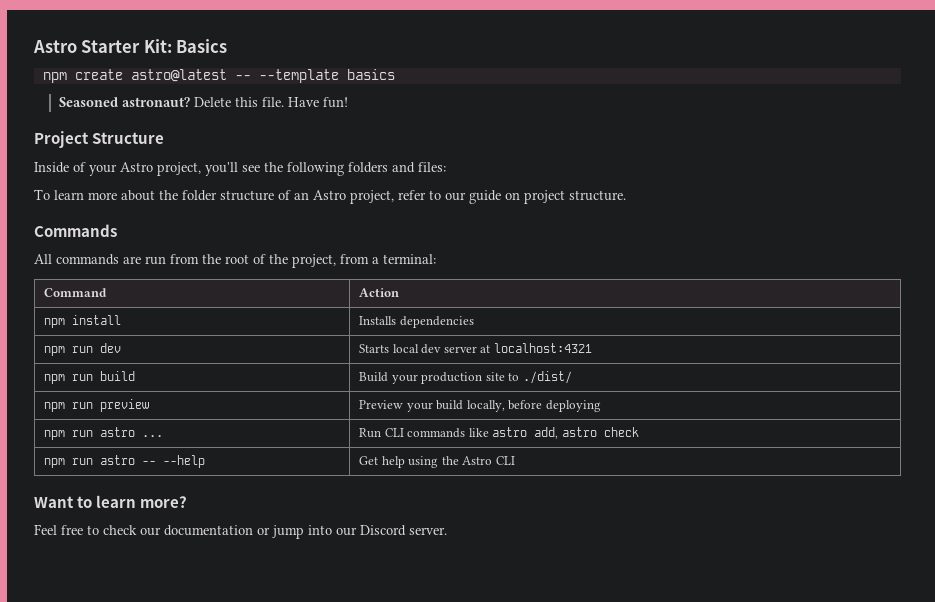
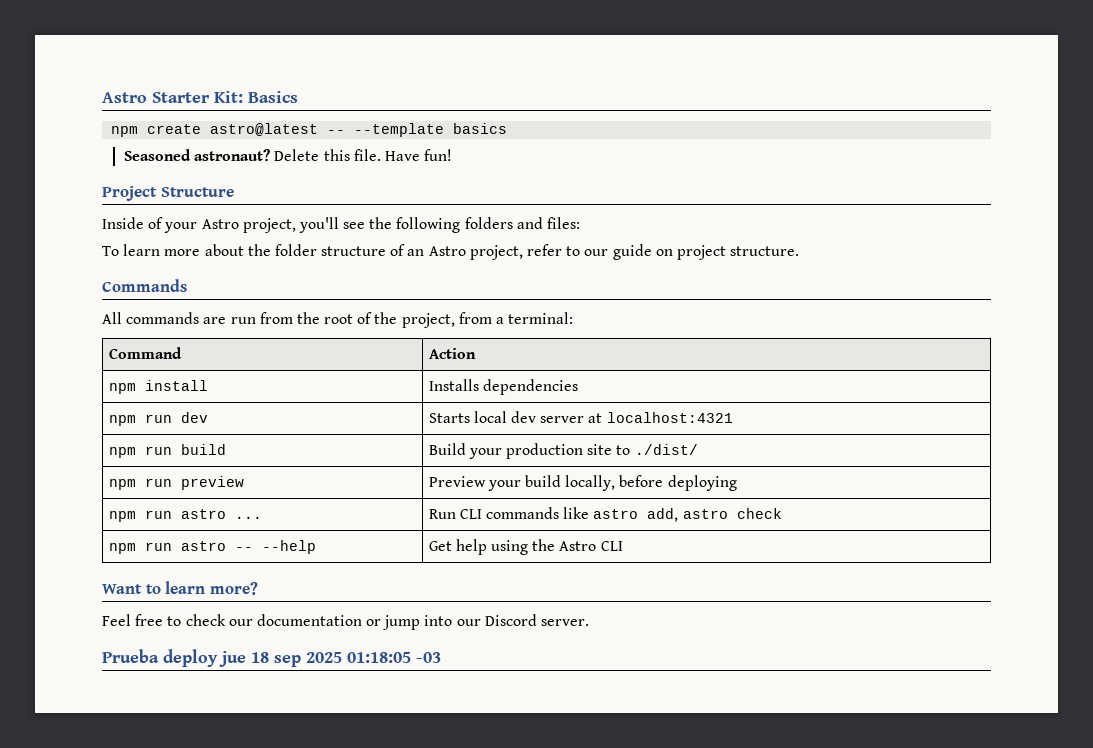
+ Prueba deploy jue 18 sep 2025 01:18:05 -03

